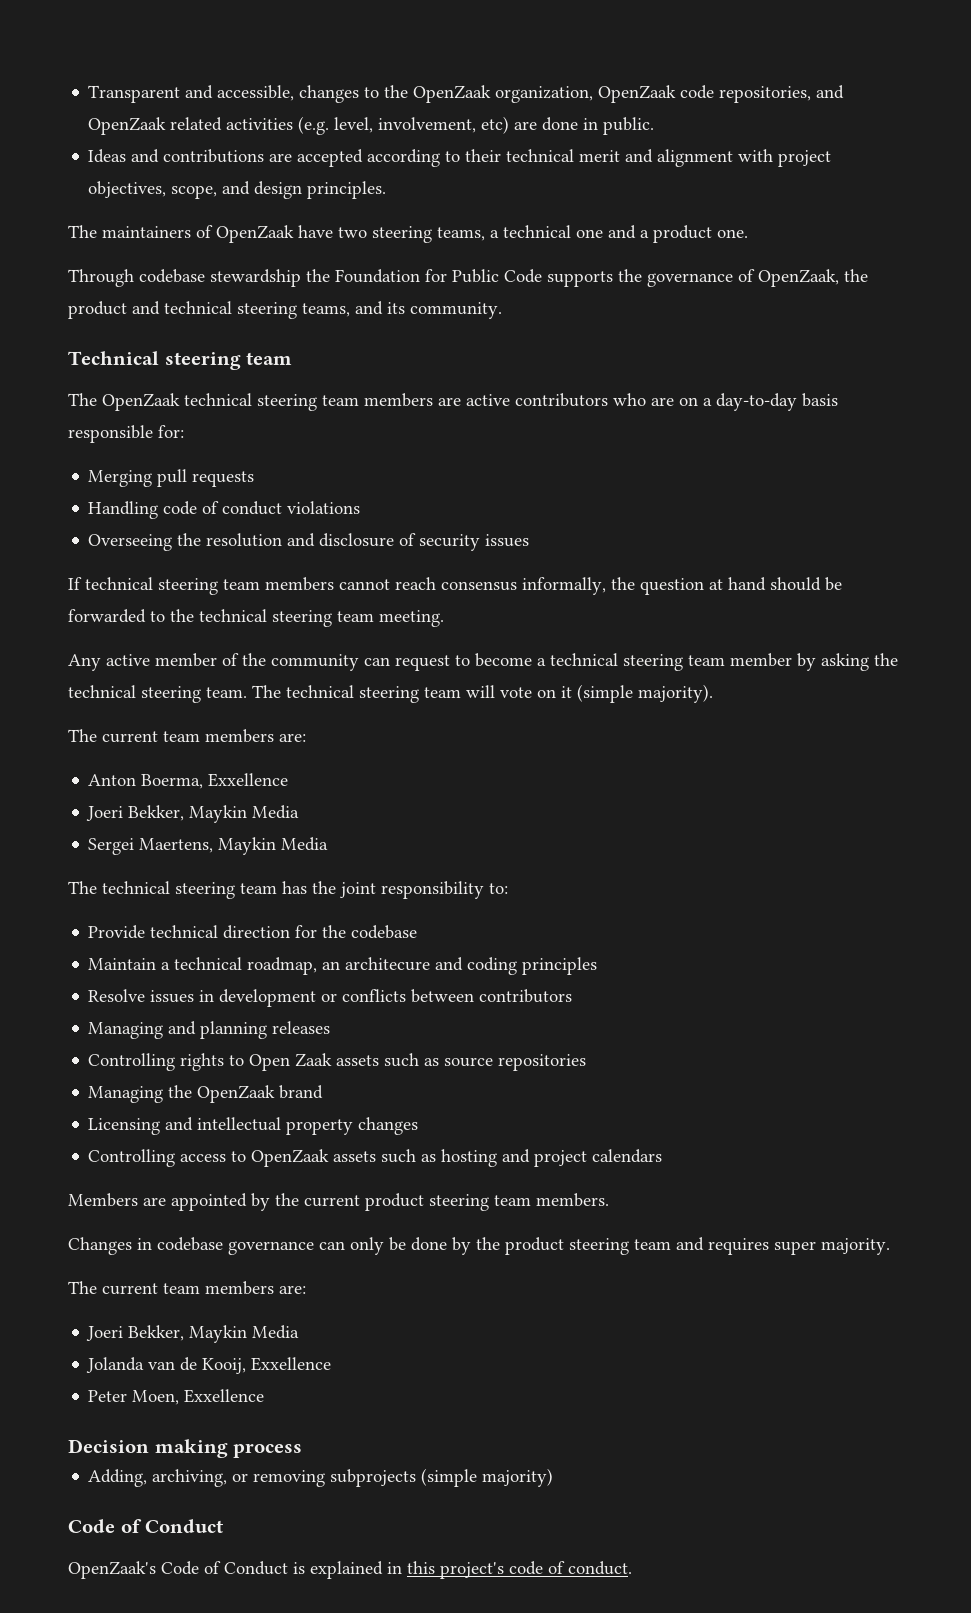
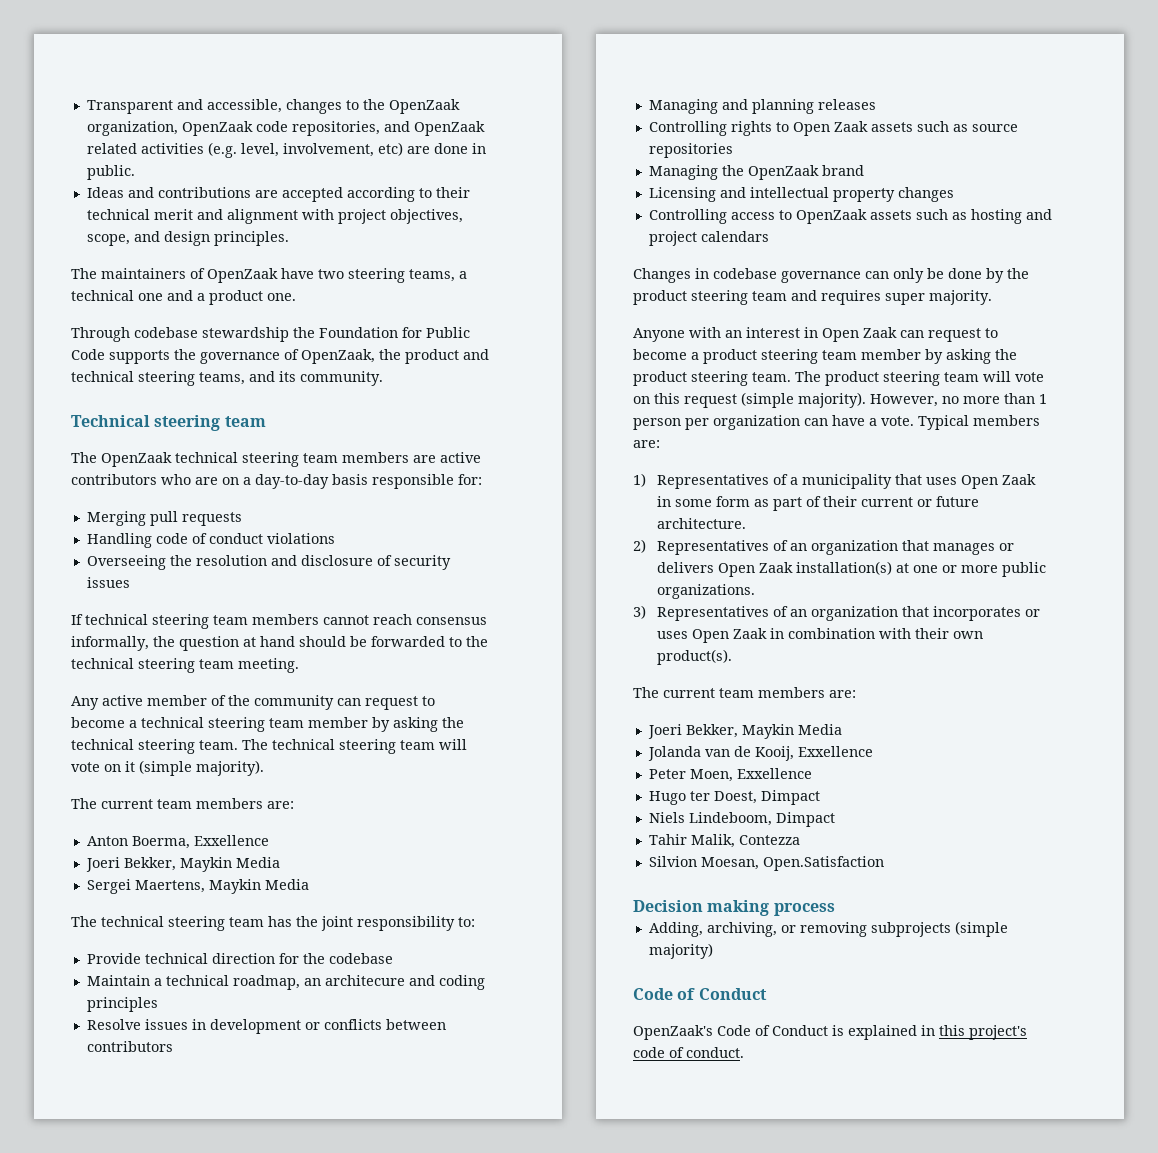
- Members are appointed by the current product steering team members.
+ Anyone with an interest in Open Zaak can request to become a product steering team member by asking the product steering team. The product steering team will vote on this request (simple majority). However, no more than 1 person per organization can have a vote. Typical members are:
+ 1) Representatives of a municipality that uses Open Zaak in some form as part of their current or future architecture.
+ 2) Representatives of an organization that manages or delivers Open Zaak installation(s) at one or more public organizations.
+ 3) Representatives of an organization that incorporates or uses Open Zaak in combination with their own product(s).
+ Hugo ter Doest, Dimpact
+ Niels Lindeboom, Dimpact
+ Tahir Malik, Contezza
+ Silvion Moesan, Open.Satisfaction

